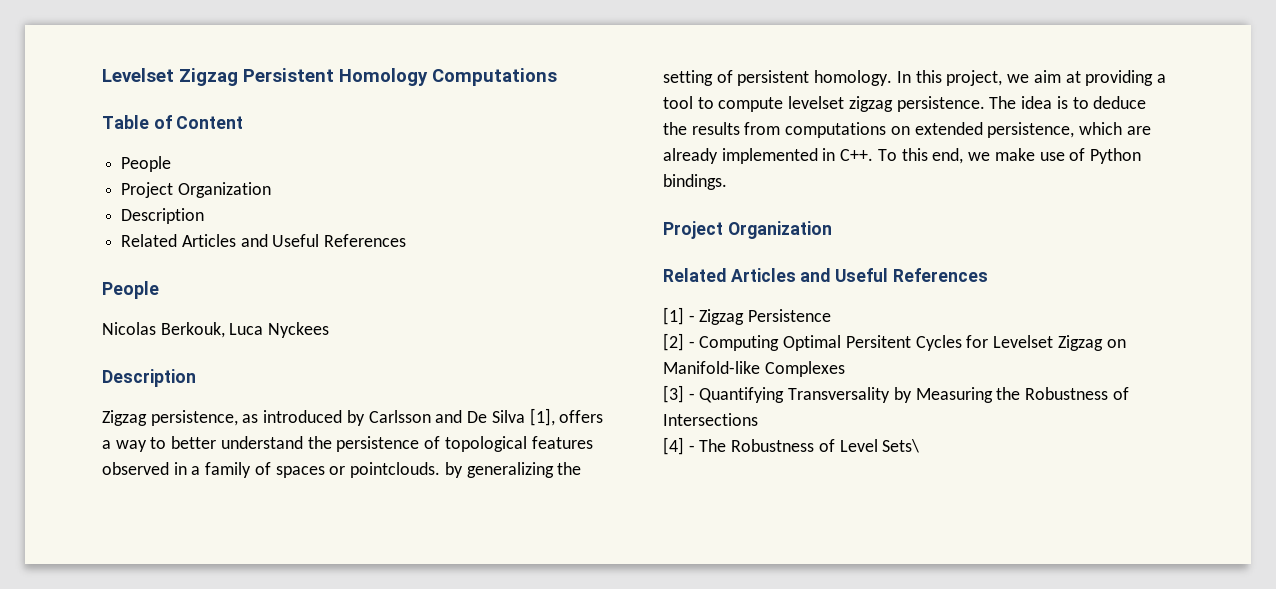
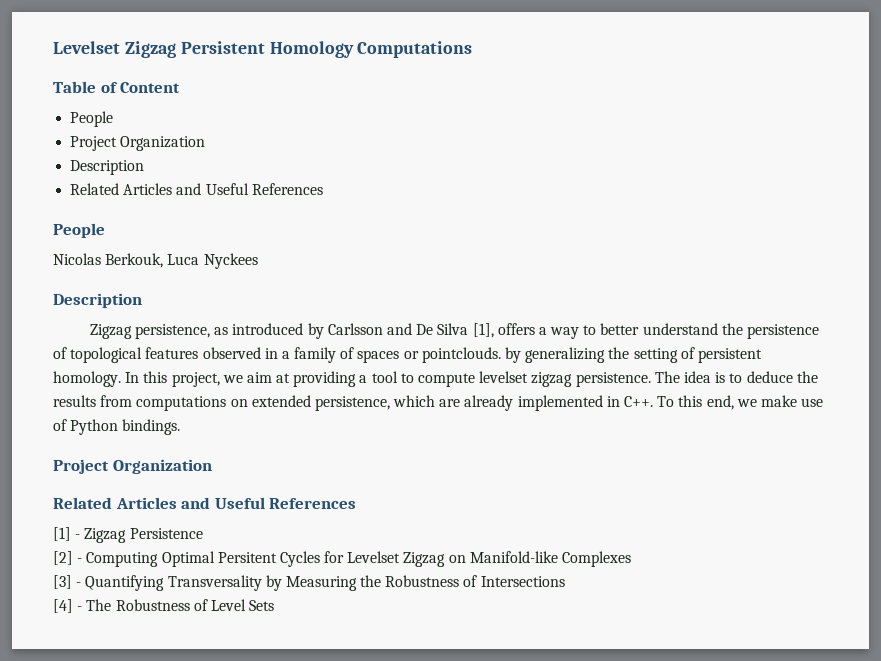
- [4] - The Robustness of Level Sets\
+ [4] - The Robustness of Level Sets

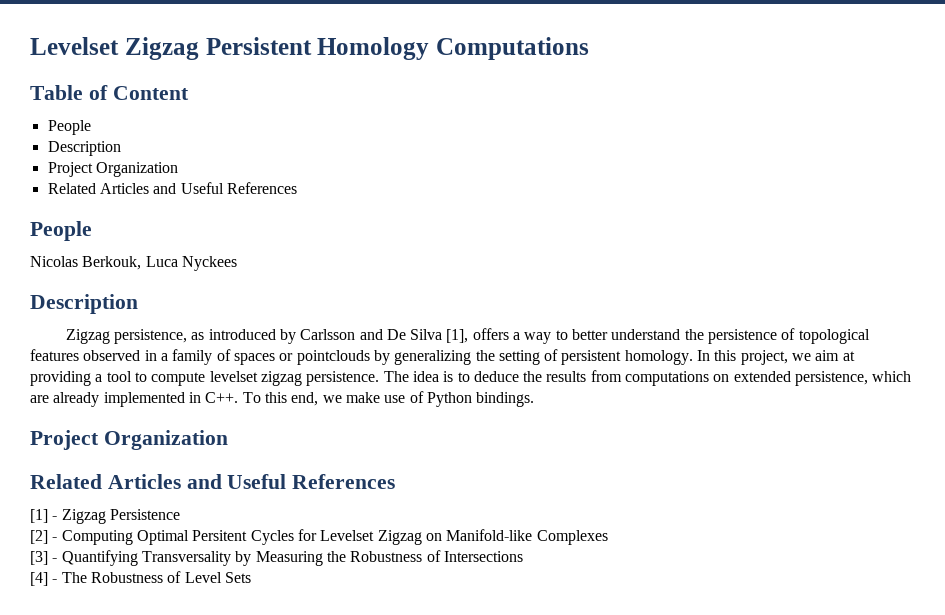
  Table of Content
  People
+ Description
  Project Organization
- Description
- Zigzag persistence, as introduced by Carlsson and De Silva [1], offers a way to better understand the persistence of topological features observed in a family of spaces or pointclouds. by generalizing the setting of persistent homology.
+ Zigzag persistence, as introduced by Carlsson and De Silva [1], offers a way to better understand the persistence of topological features observed in a family of spaces or pointclouds by generalizing the setting of persistent homology.

